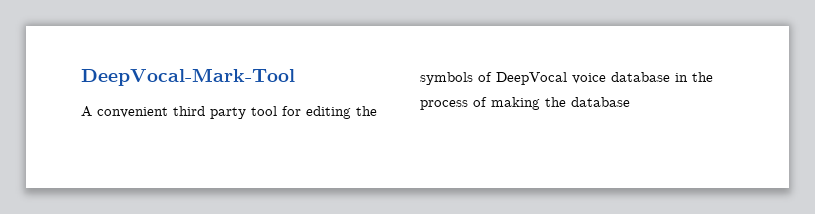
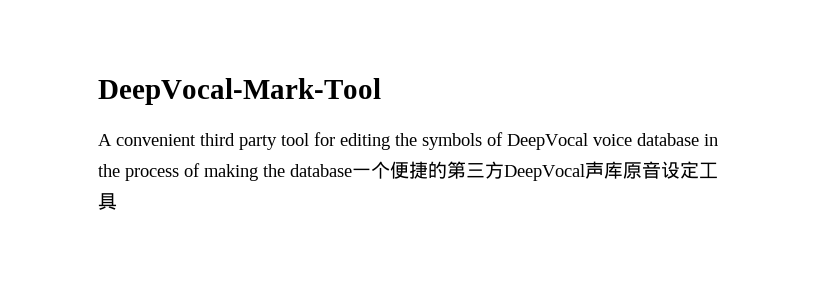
- A convenient third party tool for editing the symbols of DeepVocal voice database in the process of making the database
+ A convenient third party tool for editing the symbols of DeepVocal voice database in the process of making the database一个便捷的第三方DeepVocal声库原音设定工具

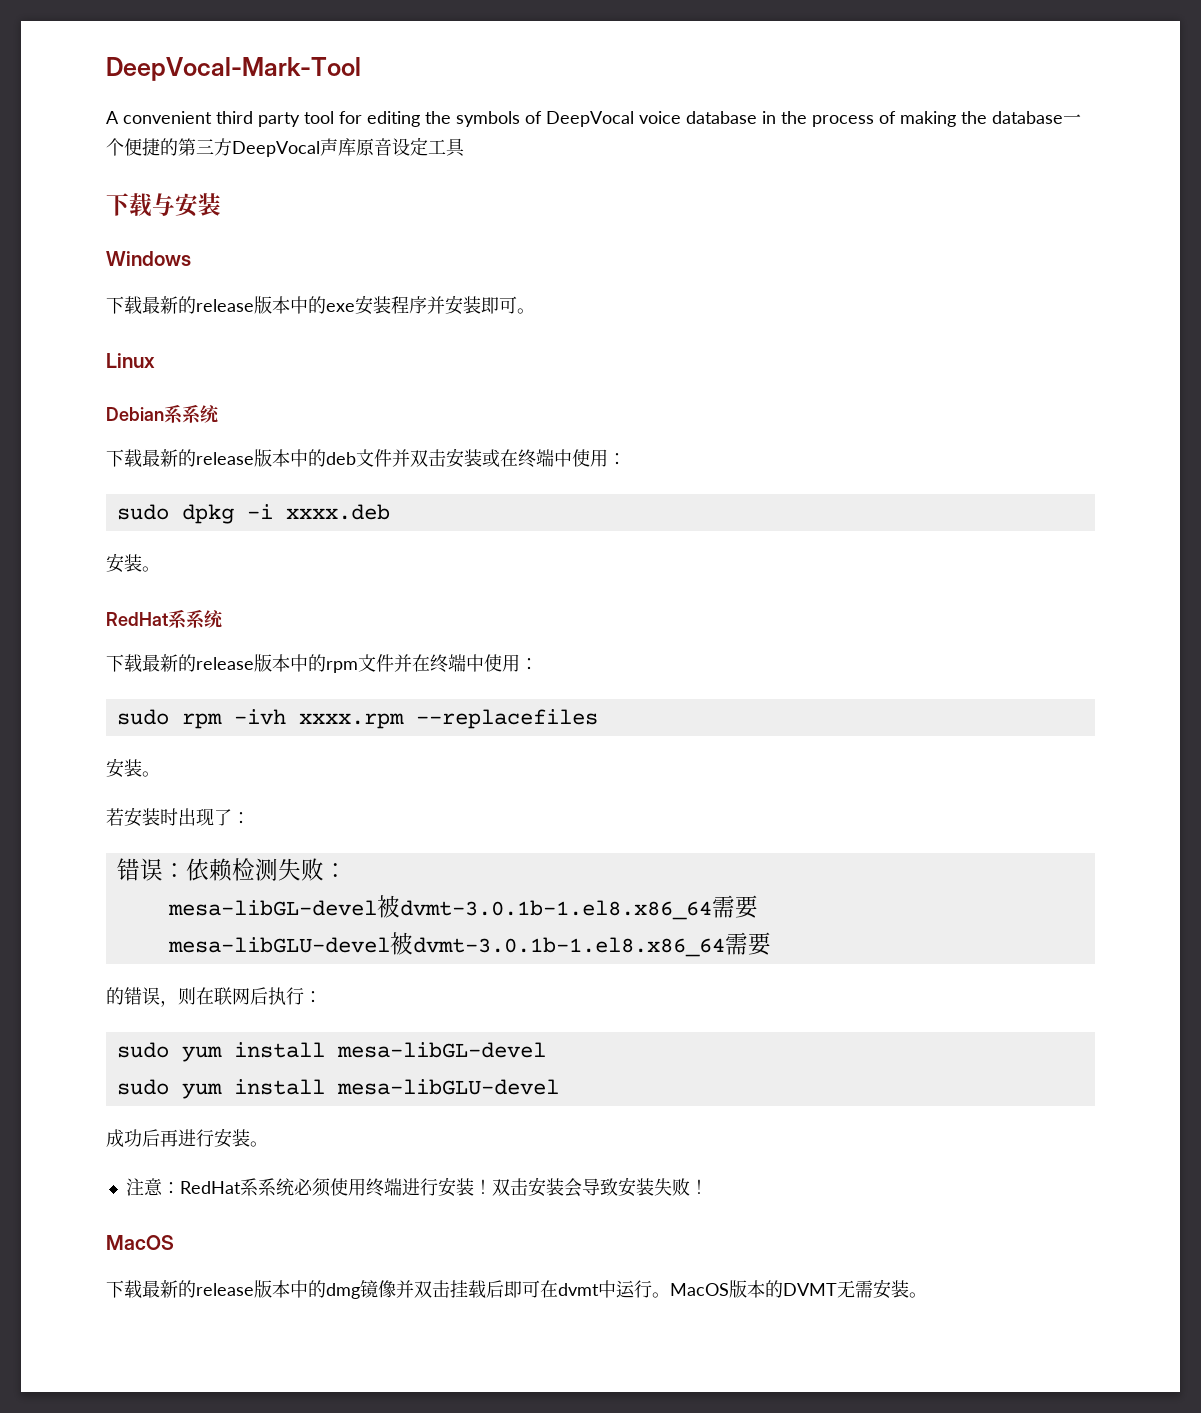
+ 下载与安装
+ Windows
+ 下载最新的release版本中的exe安装程序并安装即可。
+ Linux
+ Debian系系统
+ 下载最新的release版本中的deb文件并双击安装或在终端中使用：
+ sudo dpkg -i xxxx.deb
+ 安装。
+ RedHat系系统
+ 下载最新的release版本中的rpm文件并在终端中使用：
+ sudo rpm -ivh xxxx.rpm --replacefiles
+ 安装。
+ 若安装时出现了：
+ 错误：依赖检测失败：
+ mesa-libGL-devel被dvmt-3.0.1b-1.el8.x86_64需要
+ mesa-libGLU-devel被dvmt-3.0.1b-1.el8.x86_64需要
+ 的错误，则在联网后执行：
+ sudo yum install mesa-libGL-devel
+ sudo yum install mesa-libGLU-devel
+ 成功后再进行安装。
+ 注意：RedHat系系统必须使用终端进行安装！双击安装会导致安装失败！
+ MacOS
+ 下载最新的release版本中的dmg镜像并双击挂载后即可在dvmt中运行。MacOS版本的DVMT无需安装。

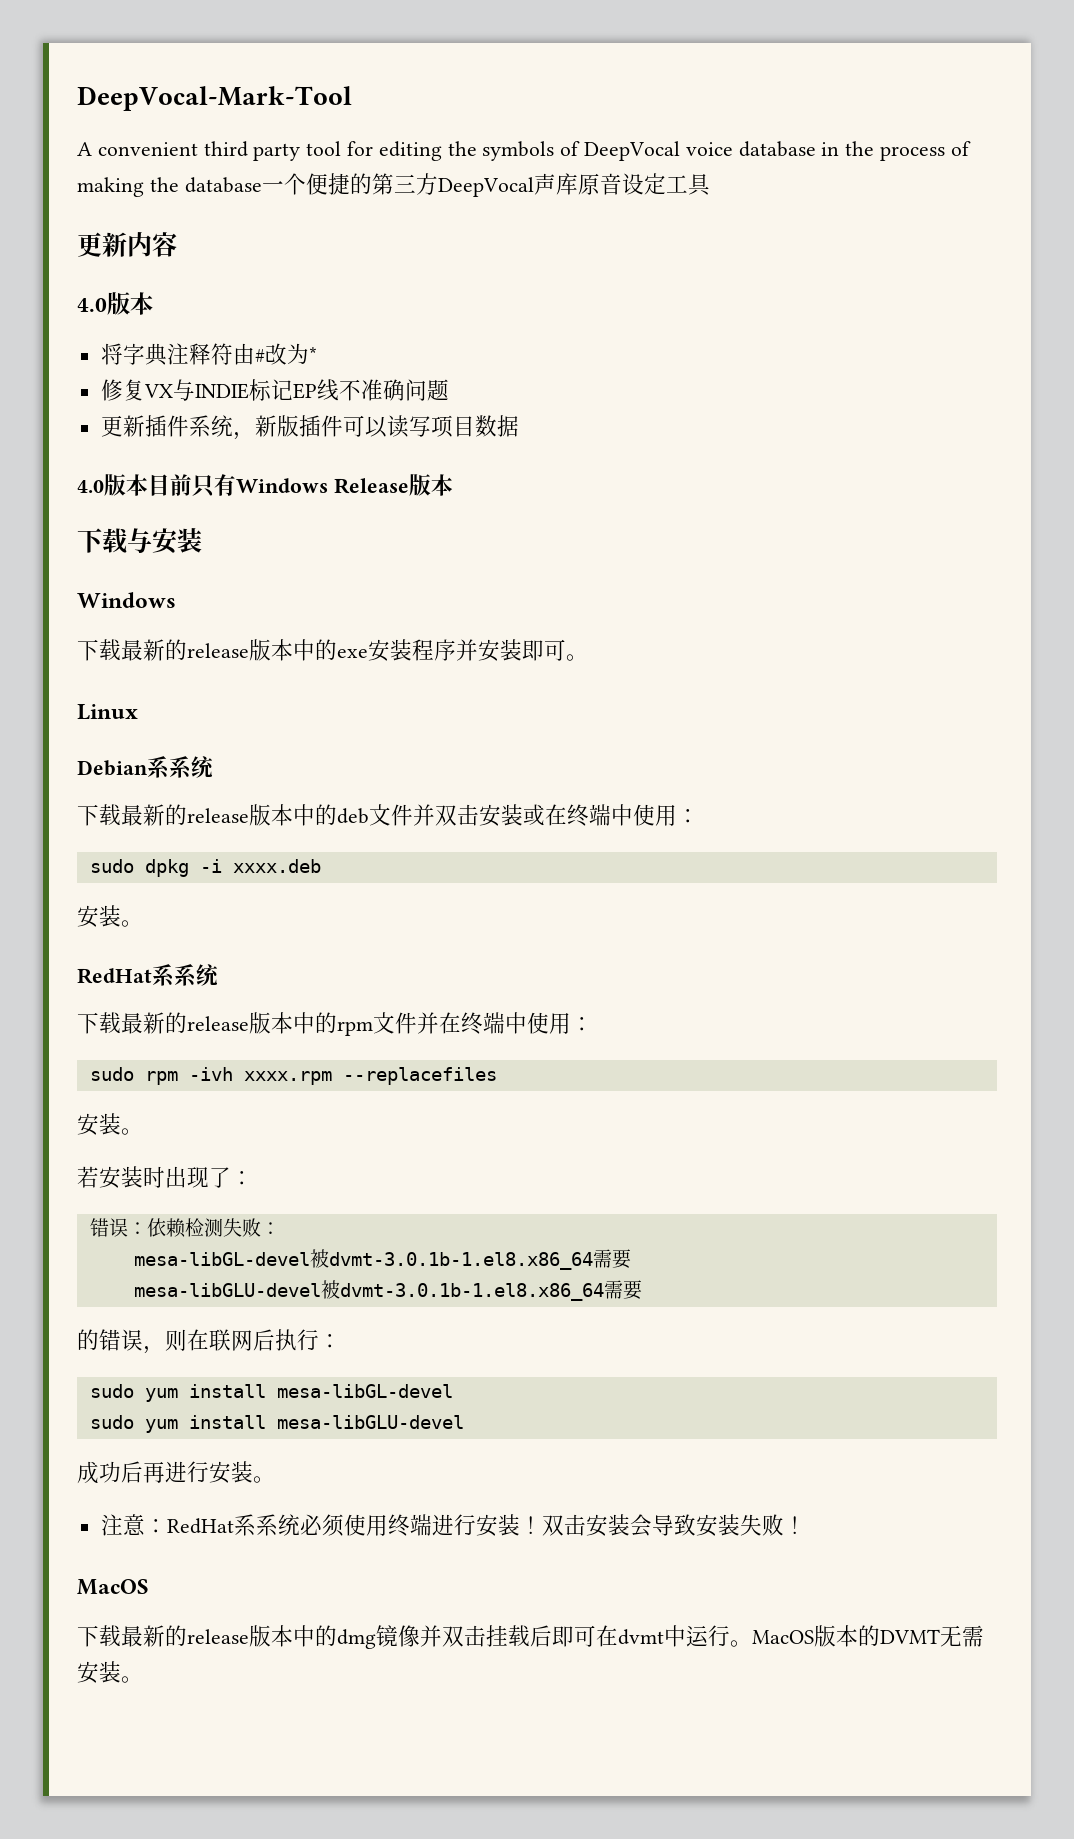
+ 更新内容
+ 4.0版本
+ 将字典注释符由#改为*
+ 修复VX与INDIE标记EP线不准确问题
+ 更新插件系统，新版插件可以读写项目数据
+ 4.0版本目前只有Windows Release版本

